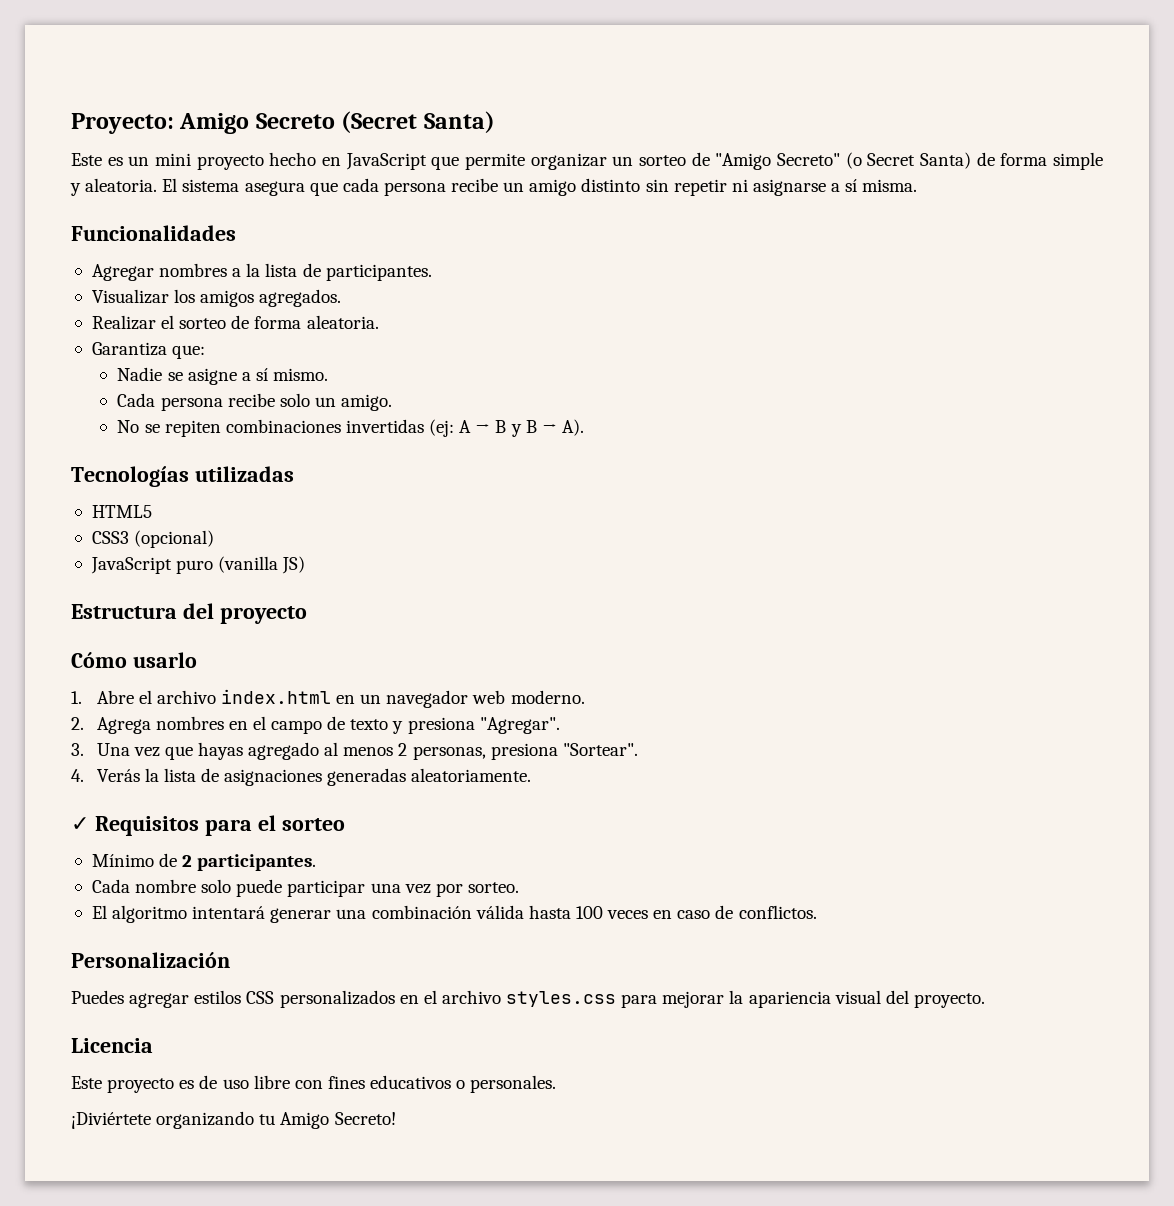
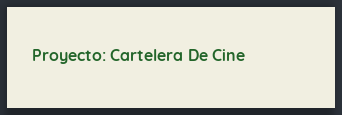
- Proyecto: Amigo Secreto (Secret Santa)
- Este es un mini proyecto hecho en JavaScript que permite organizar un sorteo de "Amigo Secreto" (o Secret Santa) de forma simple y aleatoria. El sistema asegura que cada persona recibe un amigo distinto sin repetir ni asignarse a sí misma.
- Funcionalidades
- Agregar nombres a la lista de participantes.
- Visualizar los amigos agregados.
- Realizar el sorteo de forma aleatoria.
- Garantiza que:
- Nadie se asigne a sí mismo.
- Cada persona recibe solo un amigo.
- No se repiten combinaciones invertidas (ej: A → B y B → A).
- Tecnologías utilizadas
- HTML5
- CSS3 (opcional)
- JavaScript puro (vanilla JS)
- Estructura del proyecto
- Cómo usarlo
- 1. Abre el archivo index.html en un navegador web moderno.
- 2. Agrega nombres en el campo de texto y presiona "Agregar".
- 3. Una vez que hayas agregado al menos 2 personas, presiona "Sortear".
- 4. Verás la lista de asignaciones generadas aleatoriamente.
- ✓ Requisitos para el sorteo
- Mínimo de 2 participantes.
- Cada nombre solo puede participar una vez por sorteo.
- El algoritmo intentará generar una combinación válida hasta 100 veces en caso de conflictos.
- Personalización
- Puedes agregar estilos CSS personalizados en el archivo styles.css para mejorar la apariencia visual del proyecto.
- Licencia
- Este proyecto es de uso libre con fines educativos o personales.
- ¡Diviértete organizando tu Amigo Secreto!
+ Proyecto: Cartelera De Cine

